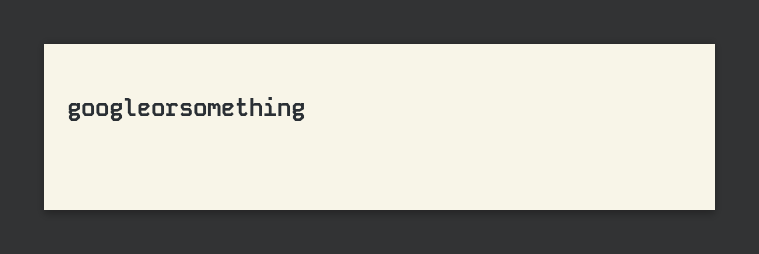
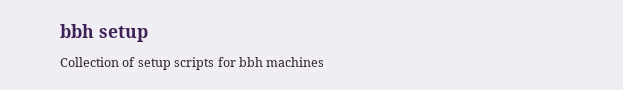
- googleorsomething
+ bbh setup
+ Collection of setup scripts for bbh machines

